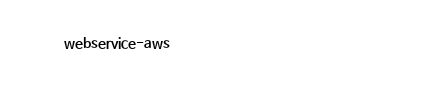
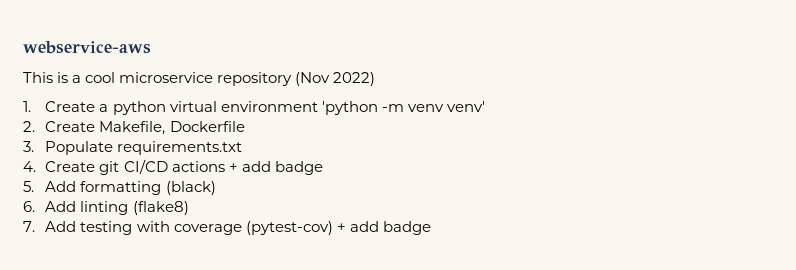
+ This is a cool microservice repository (Nov 2022)
+ 1. Create a python virtual environment 'python -m venv venv'
+ 2. Create Makefile, Dockerfile
+ 3. Populate requirements.txt
+ 4. Create git CI/CD actions + add badge
+ 5. Add formatting (black)
+ 6. Add linting (flake8)
+ 7. Add testing with coverage (pytest-cov) + add badge

